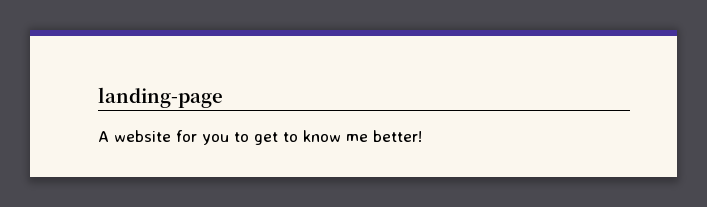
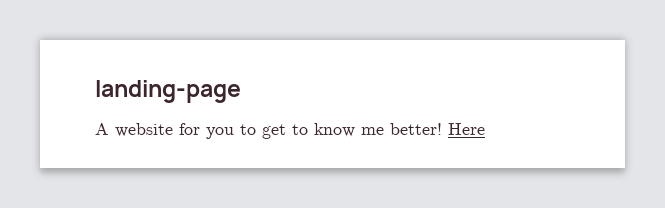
+ Here

